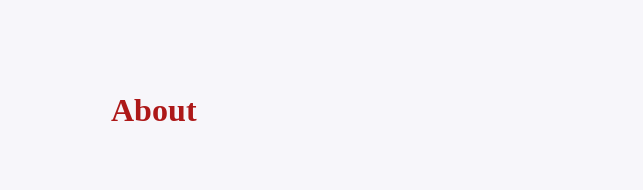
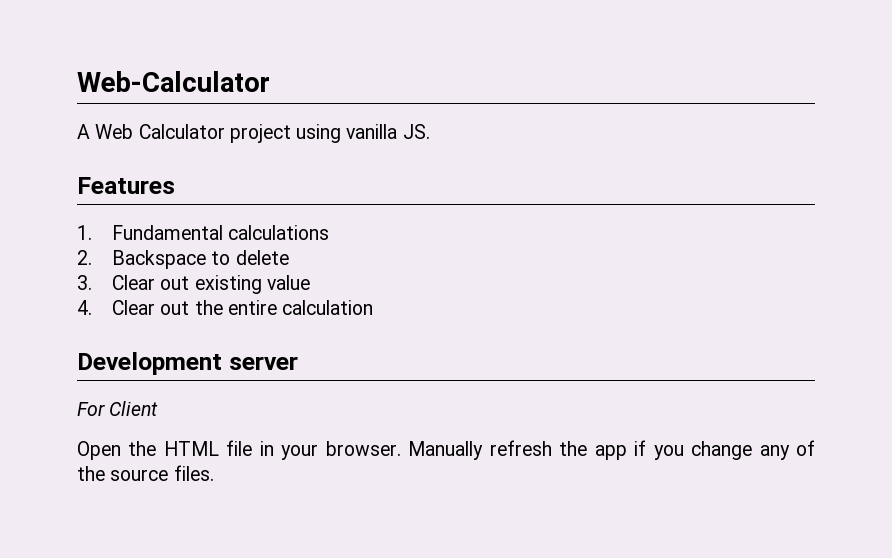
- About
+ Web-Calculator
+ A Web Calculator project using vanilla JS.
+ Features
+ 1. Fundamental calculations
+ 2. Backspace to delete
+ 3. Clear out existing value
+ 4. Clear out the entire calculation
+ Development server
+ For Client
+ Open the HTML file in your browser. Manually refresh the app if you change any of the source files.

